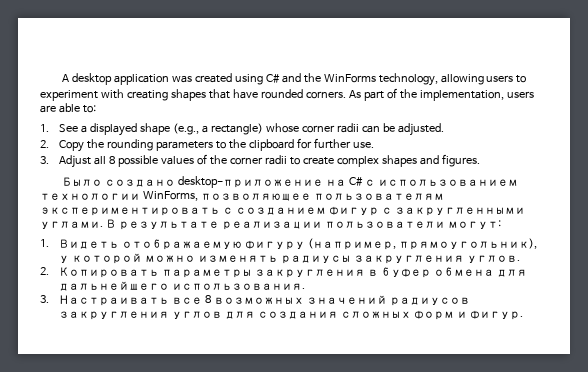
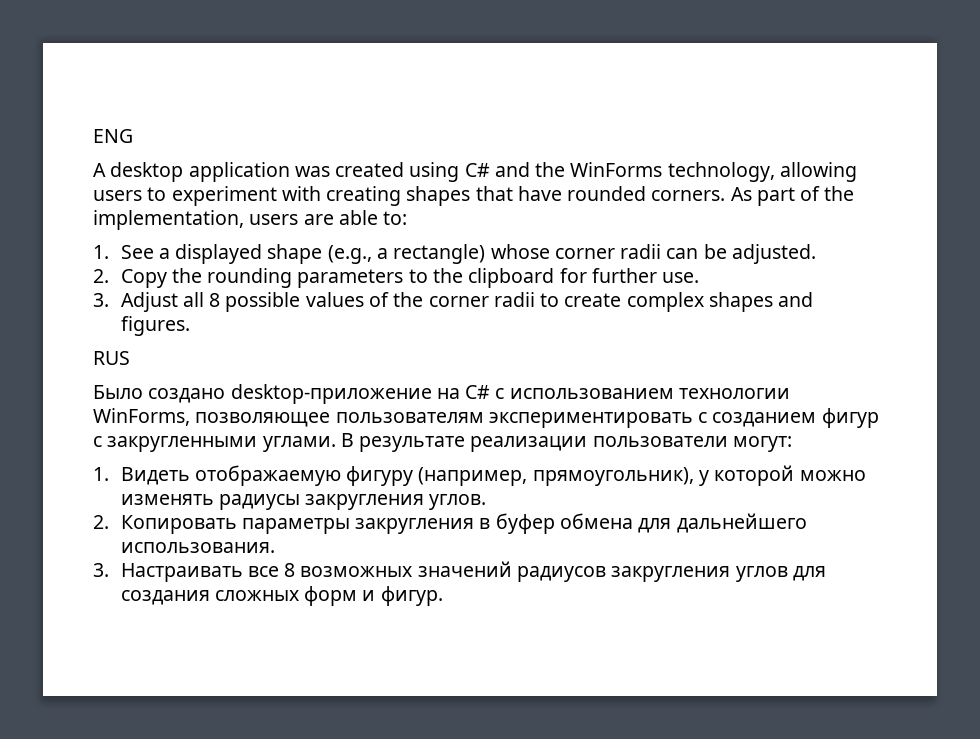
+ ENG
+ RUS

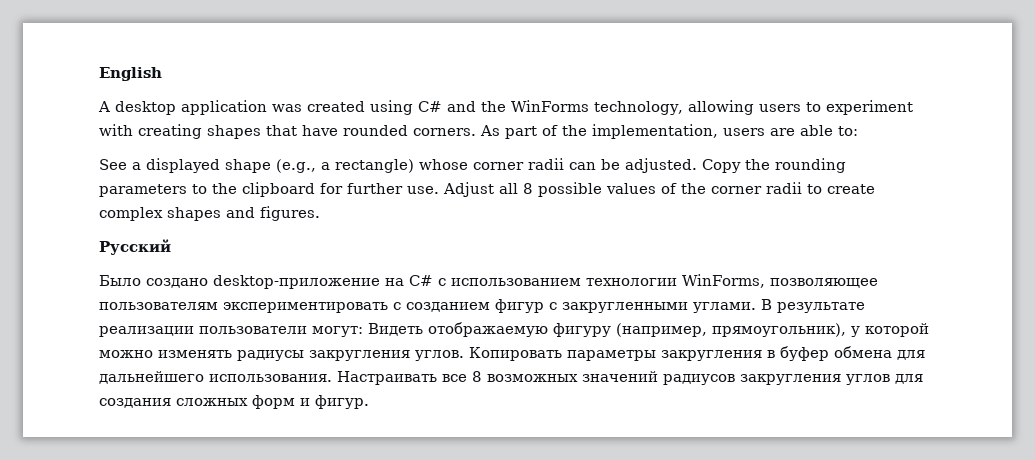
- ENG
+ English
- 1. See a displayed shape (e.g., a rectangle) whose corner radii can be adjusted.
- 2. Copy the rounding parameters to the clipboard for further use.
- 3. Adjust all 8 possible values of the corner radii to create complex shapes and figures.
+ See a displayed shape (e.g., a rectangle) whose corner radii can be adjusted. Copy the rounding parameters to the clipboard for further use. Adjust all 8 possible values of the corner radii to create complex shapes and figures.
- RUS
+ Русский
- В результате реализации пользователи могут:
- 1. Видеть отображаемую фигуру (например, прямоугольник), у которой можно изменять радиусы закругления углов.
- 2. Копировать параметры закругления в буфер обмена для дальнейшего использования.
- 3. Настраивать все 8 возможных значений радиусов закругления углов для создания сложных форм и фигур.
+ В результате реализации пользователи могут: Видеть отображаемую фигуру (например, прямоугольник), у которой можно изменять радиусы закругления углов. Копировать параметры закругления в буфер обмена для дальнейшего использования. Настраивать все 8 возможных значений радиусов закругления углов для создания сложных форм и фигур.

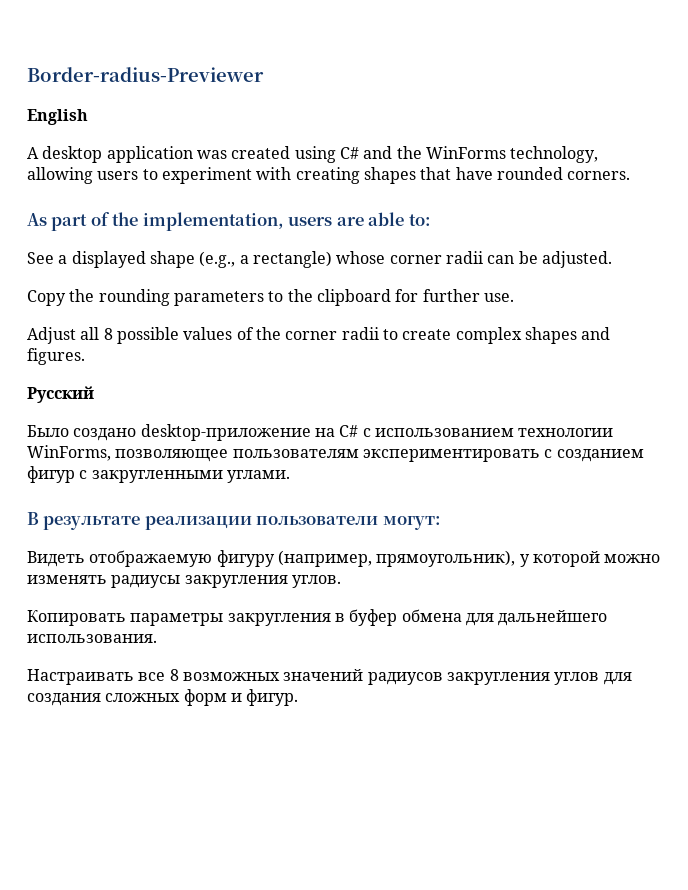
+ Border-radius-Previewer
- A desktop application was created using C# and the WinForms technology, allowing users to experiment with creating shapes that have rounded corners. As part of the implementation, users are able to:
+ A desktop application was created using C# and the WinForms technology, allowing users to experiment with creating shapes that have rounded corners.
+ As part of the implementation, users are able to:
- See a displayed shape (e.g., a rectangle) whose corner radii can be adjusted. Copy the rounding parameters to the clipboard for further use. Adjust all 8 possible values of the corner radii to create complex shapes and figures.
+ See a displayed shape (e.g., a rectangle) whose corner radii can be adjusted.
+ Copy the rounding parameters to the clipboard for further use.
+ Adjust all 8 possible values of the corner radii to create complex shapes and figures.
- Было создано desktop-приложение на C# с использованием технологии WinForms, позволяющее пользователям экспериментировать с созданием фигур с закругленными углами. В результате реализации пользователи могут: Видеть отображаемую фигуру (например, прямоугольник), у которой можно изменять радиусы закругления углов. Копировать параметры закругления в буфер обмена для дальнейшего использования. Настраивать все 8 возможных значений радиусов закругления углов для создания сложных форм и фигур.
+ Было создано desktop-приложение на C# с использованием технологии WinForms, позволяющее пользователям экспериментировать с созданием фигур с закругленными углами.
+ В результате реализации пользователи могут:
+ Видеть отображаемую фигуру (например, прямоугольник), у которой можно изменять радиусы закругления углов.
+ Копировать параметры закругления в буфер обмена для дальнейшего использования.
+ Настраивать все 8 возможных значений радиусов закругления углов для создания сложных форм и фигур.

